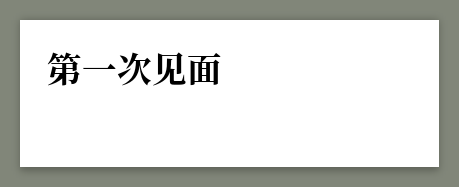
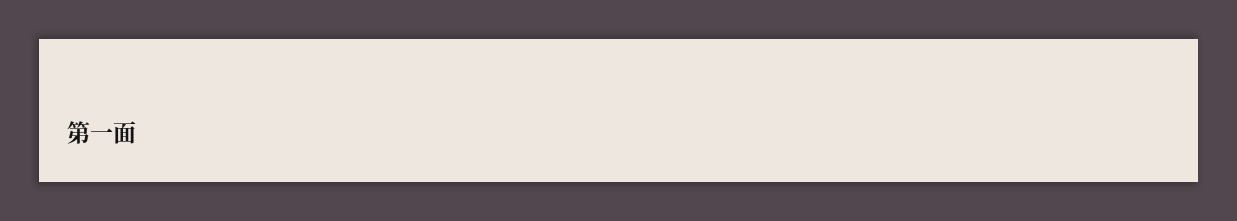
- 第一次见面
+ 第一面

